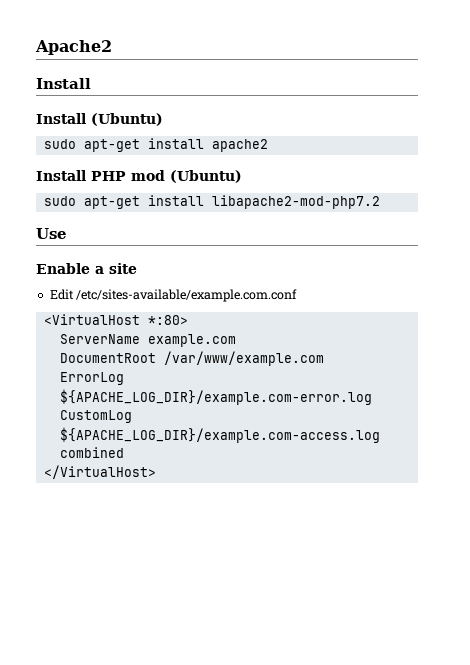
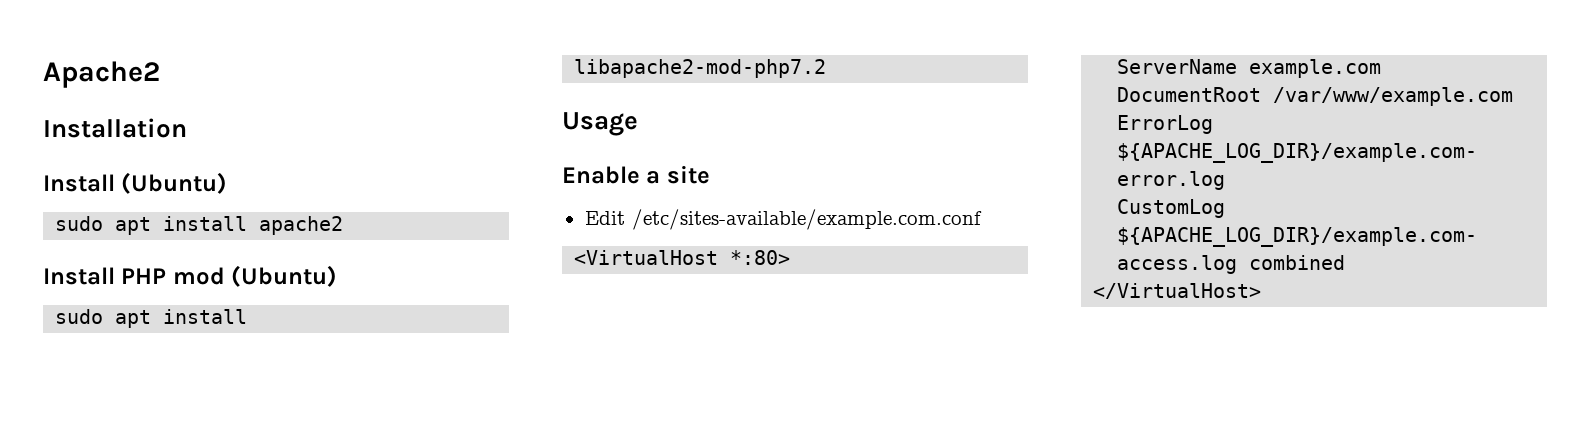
  Apache2
- Install
+ Installation
- sudo apt-get install apache2
+ sudo apt install apache2
- sudo apt-get install libapache2-mod-php7.2
+ sudo apt install libapache2-mod-php7.2
- Use
+ Usage

